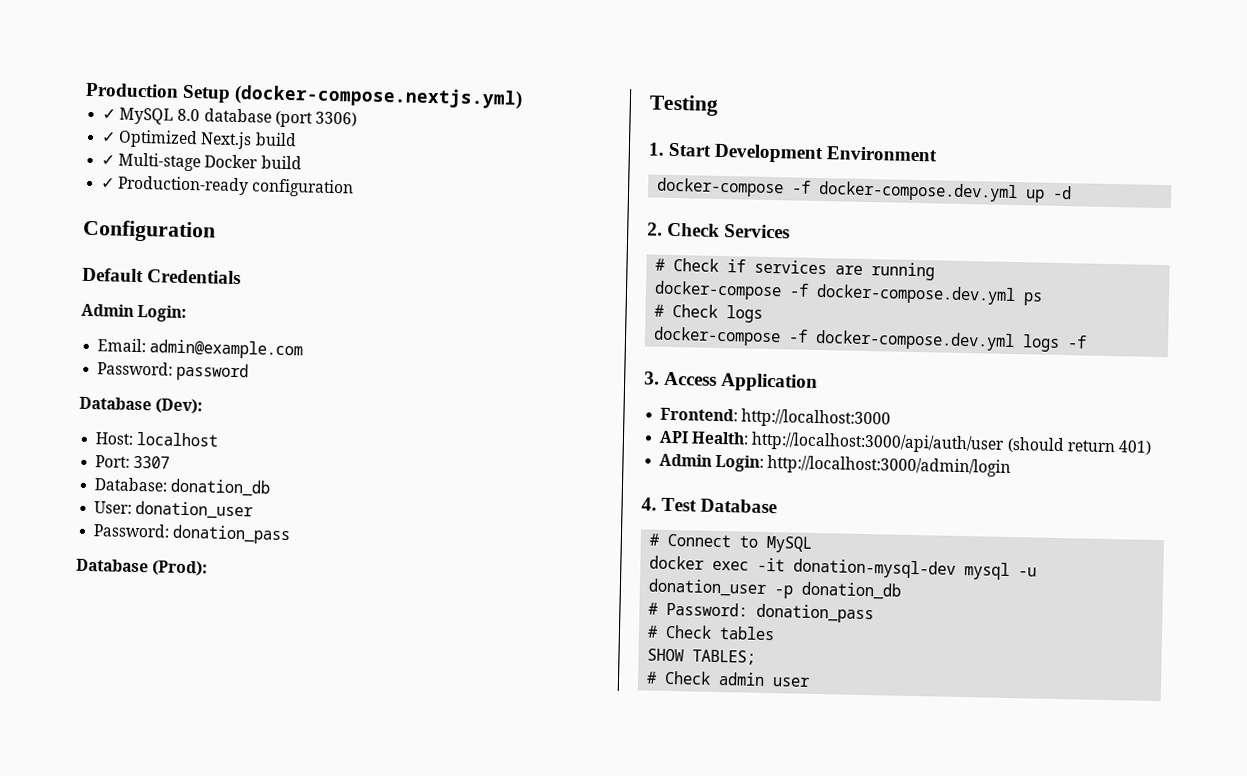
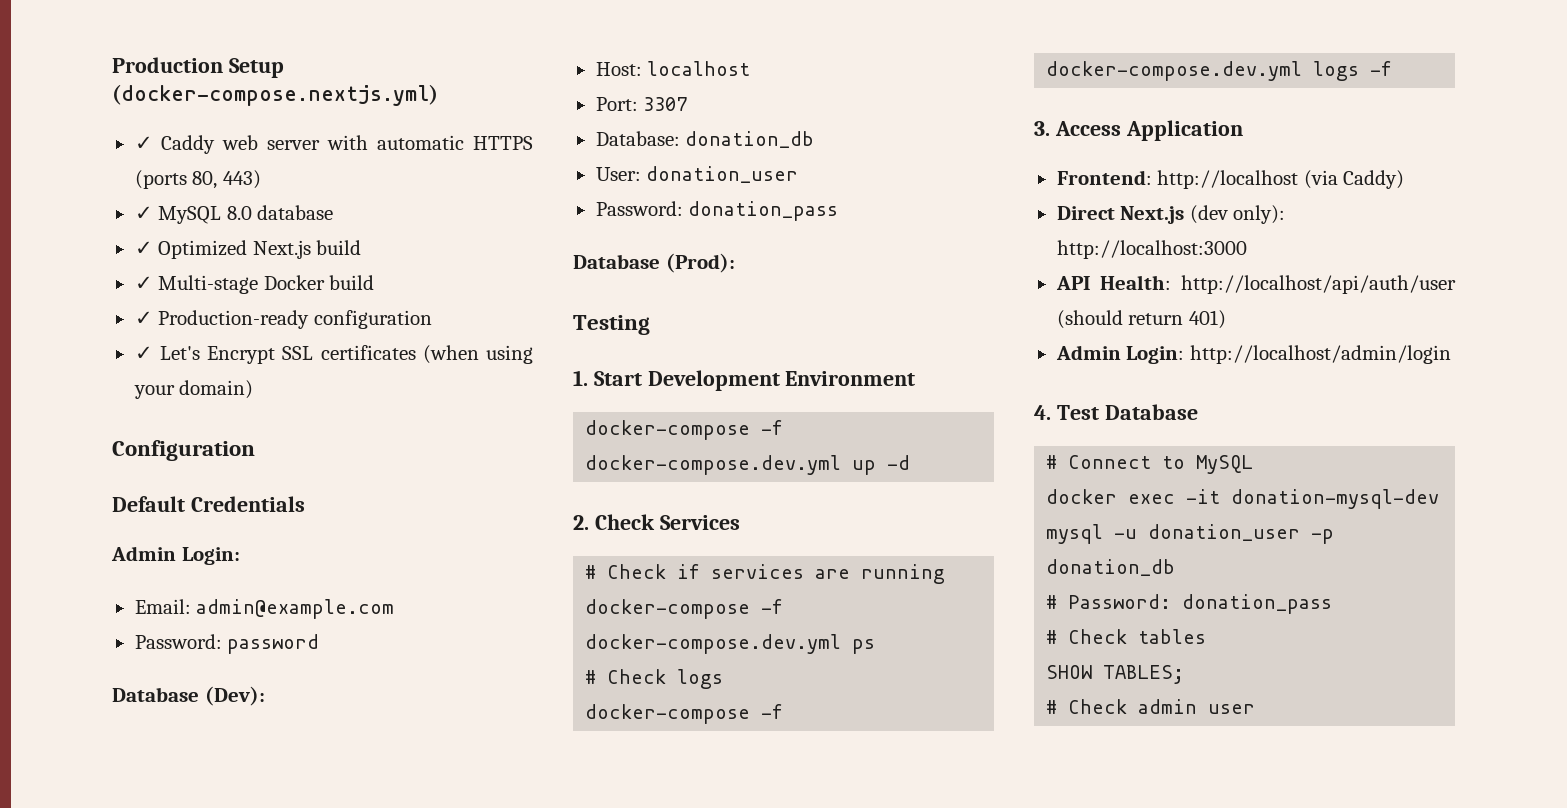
+ ✓ Caddy web server with automatic HTTPS (ports 80, 443)
- ✓ MySQL 8.0 database (port 3306)
+ ✓ MySQL 8.0 database
+ ✓ Let's Encrypt SSL certificates (when using your domain)
- Frontend: http://localhost:3000
+ Frontend: http://localhost (via Caddy)
+ Direct Next.js (dev only): http://localhost:3000
- API Health: http://localhost:3000/api/auth/user (should return 401)
+ API Health: http://localhost/api/auth/user (should return 401)
- Admin Login: http://localhost:3000/admin/login
+ Admin Login: http://localhost/admin/login

